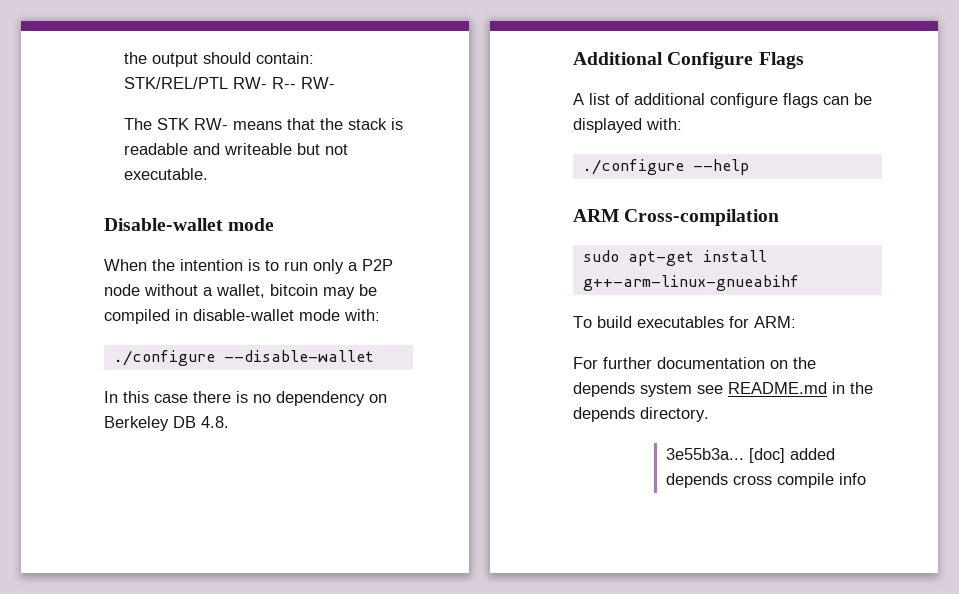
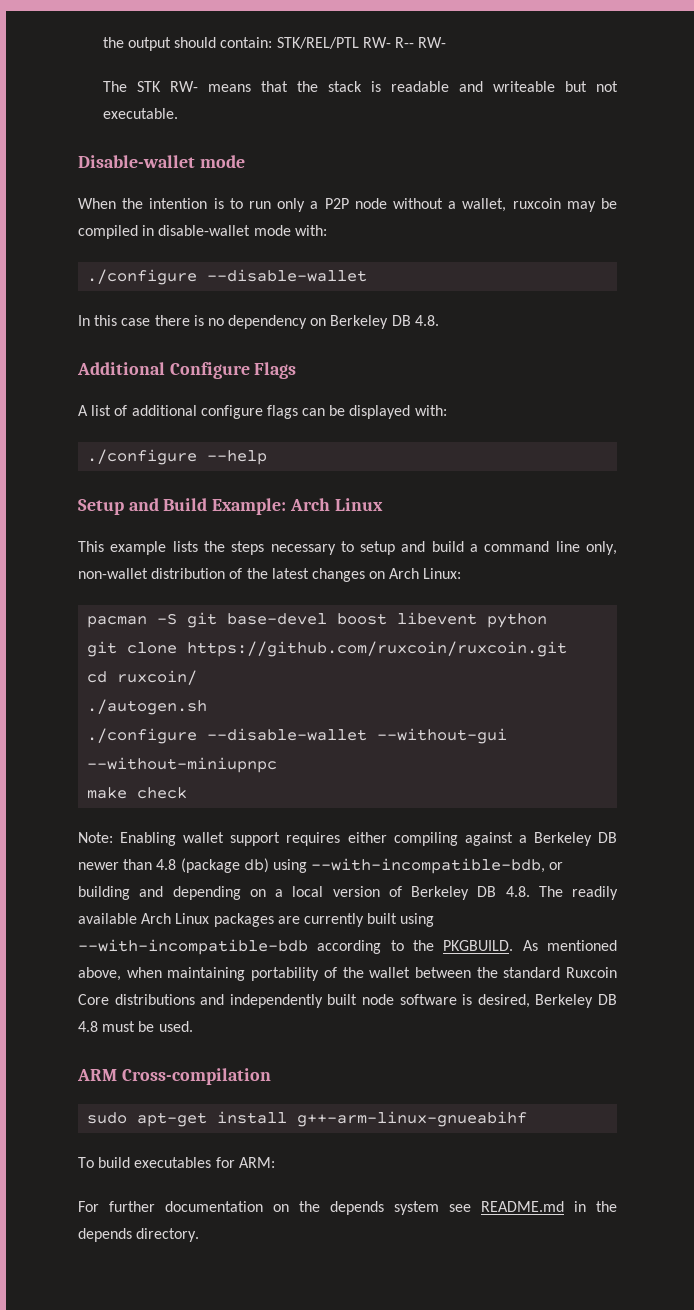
- When the intention is to run only a P2P node without a wallet, bitcoin may be compiled in disable-wallet mode with:
+ When the intention is to run only a P2P node without a wallet, ruxcoin may be compiled in disable-wallet mode with:
+ Setup and Build Example: Arch Linux
+ This example lists the steps necessary to setup and build a command line only, non-wallet distribution of the latest changes on Arch Linux:
+ pacman -S git base-devel boost libevent python
+ git clone https://github.com/ruxcoin/ruxcoin.git
+ cd ruxcoin/
+ ./autogen.sh
+ ./configure --disable-wallet --without-gui --without-miniupnpc
+ make check
+ Note: Enabling wallet support requires either compiling against a Berkeley DB newer than 4.8 (package db) using --with-incompatible-bdb, or building and depending on a local version of Berkeley DB 4.8. The readily available Arch Linux packages are currently built using --with-incompatible-bdb according to the PKGBUILD. As mentioned above, when maintaining portability of the wallet between the standard Ruxcoin Core distributions and independently built node software is desired, Berkeley DB 4.8 must be used.
- 3e55b3a... [doc] added depends cross compile info

